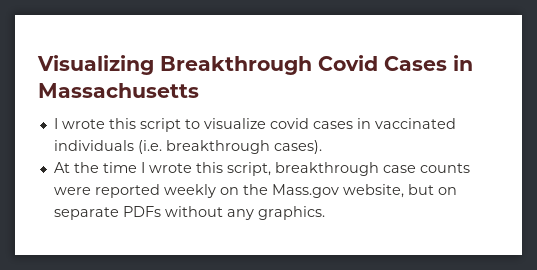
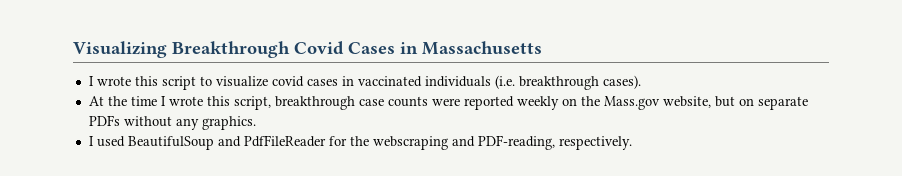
+ I used BeautifulSoup and PdfFileReader for the webscraping and PDF-reading, respectively.

